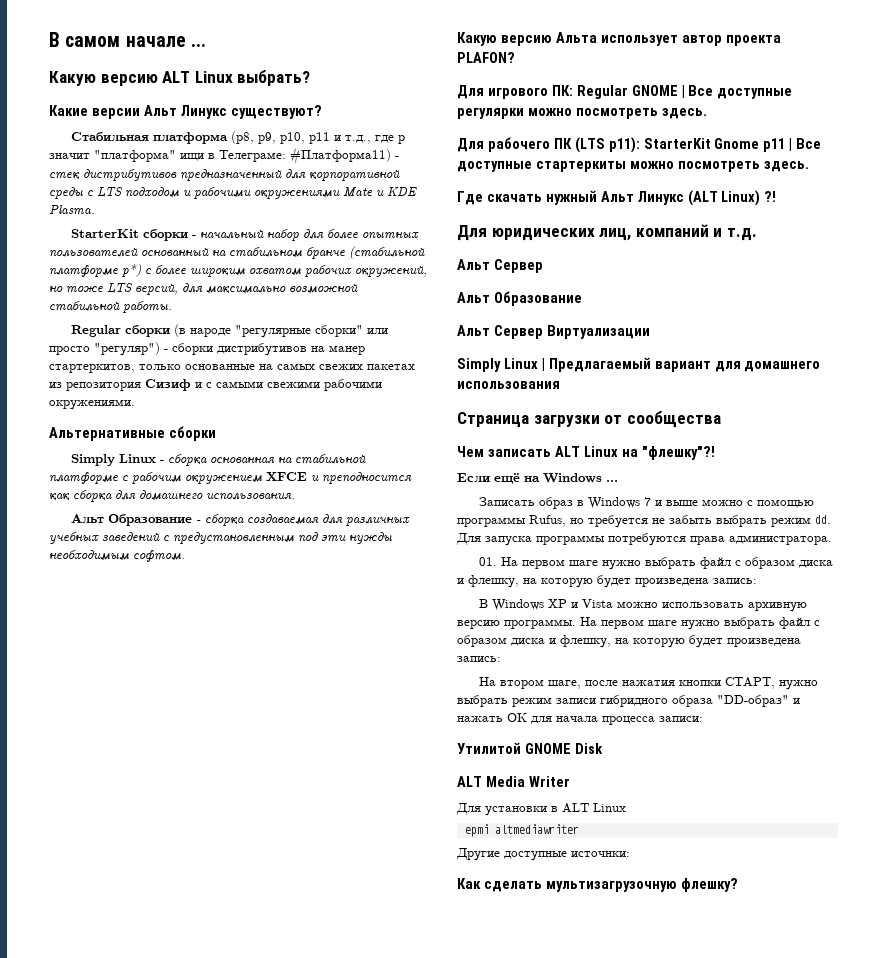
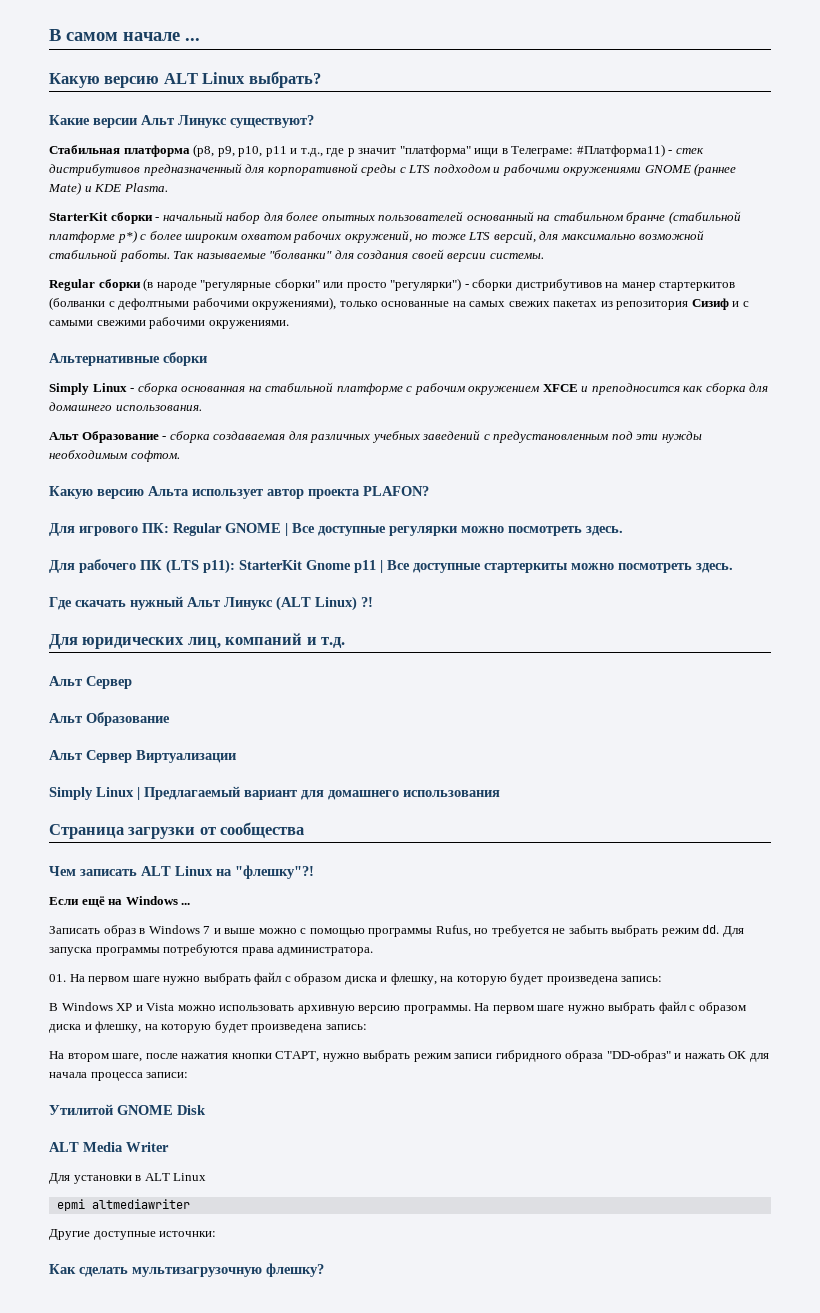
- Стабильная платформа (p8, p9, p10, p11 и т.д., где p значит "платформа" ищи в Телеграме: #Платформа11) - стек дистрибутивов предназначенный для корпоративной среды с LTS подходом и рабочими окружениями Mate и KDE Plasma.
+ Стабильная платформа (p8, p9, p10, p11 и т.д., где p значит "платформа" ищи в Телеграме: #Платформа11) - стек дистрибутивов предназначенный для корпоративной среды с LTS подходом и рабочими окружениями GNOME (раннее Mate) и KDE Plasma.
+ Так называемые "болванки" для создания своей версии системы.
- Regular сборки (в народе "регулярные сборки" или просто "регуляр") - сборки дистрибутивов на манер стартеркитов, только основанные на самых свежих пакетах из репозитория Сизиф и с самыми свежими рабочими окружениями.
+ Regular сборки (в народе "регулярные сборки" или просто "регулярки") - сборки дистрибутивов на манер стартеркитов (болванки с дефолтными рабочими окружениями), только основанные на самых свежих пакетах из репозитория Сизиф и с самыми свежими рабочими окружениями.

